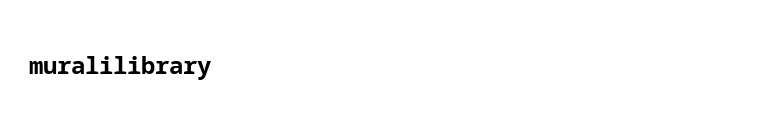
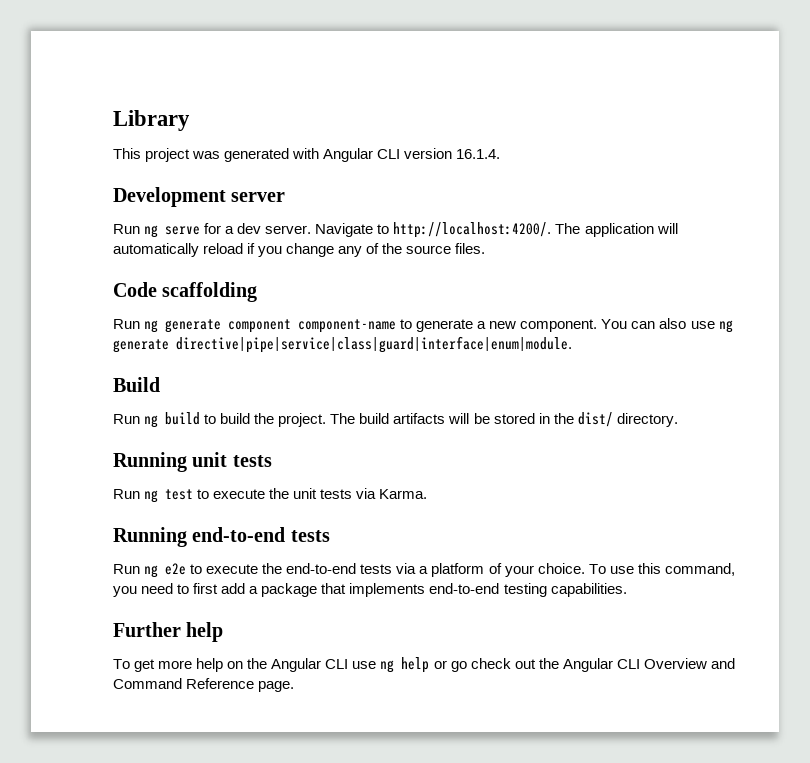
- muralilibrary
+ Library
+ This project was generated with Angular CLI version 16.1.4.
+ Development server
+ Run ng serve for a dev server. Navigate to http://localhost:4200/. The application will automatically reload if you change any of the source files.
+ Code scaffolding
+ Run ng generate component component-name to generate a new component. You can also use ng generate directive|pipe|service|class|guard|interface|enum|module.
+ Build
+ Run ng build to build the project. The build artifacts will be stored in the dist/ directory.
+ Running unit tests
+ Run ng test to execute the unit tests via Karma.
+ Running end-to-end tests
+ Run ng e2e to execute the end-to-end tests via a platform of your choice. To use this command, you need to first add a package that implements end-to-end testing capabilities.
+ Further help
+ To get more help on the Angular CLI use ng help or go check out the Angular CLI Overview and Command Reference page.

